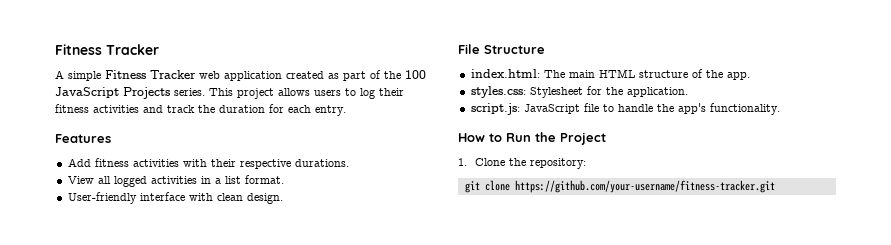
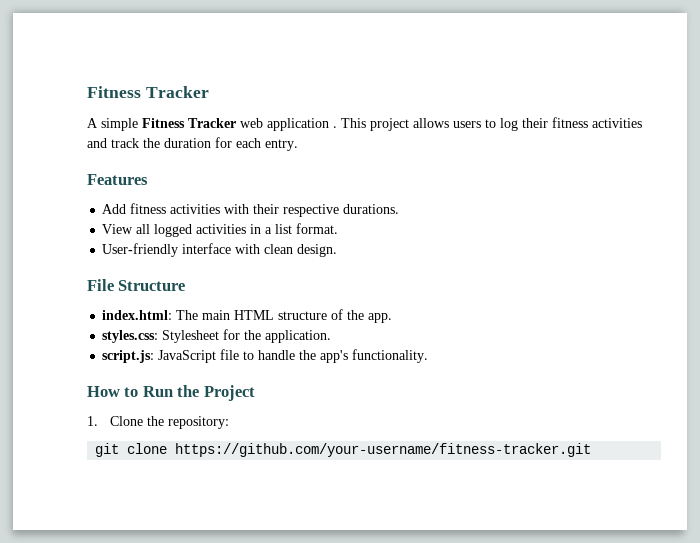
- A simple Fitness Tracker web application created as part of the 100 JavaScript Projects series.
+ A simple Fitness Tracker web application .

